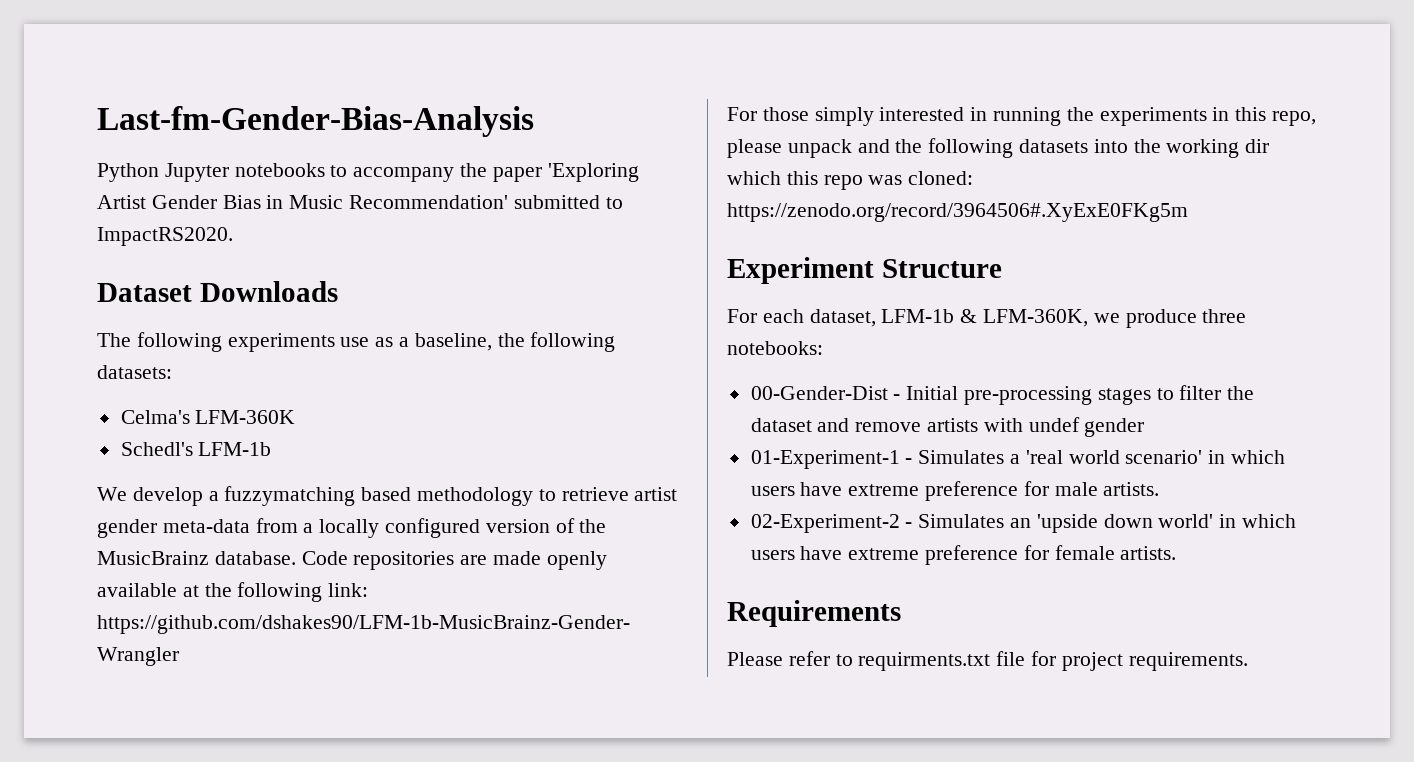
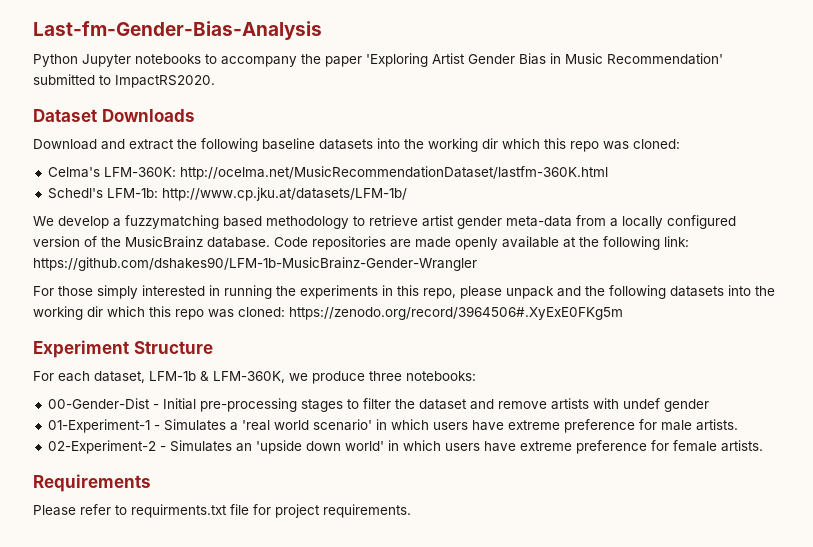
- The following experiments use as a baseline, the following datasets:
+ Download and extract the following baseline datasets into the working dir which this repo was cloned:
- Celma's LFM-360K
+ Celma's LFM-360K: http://ocelma.net/MusicRecommendationDataset/lastfm-360K.html
- Schedl's LFM-1b
+ Schedl's LFM-1b: http://www.cp.jku.at/datasets/LFM-1b/

